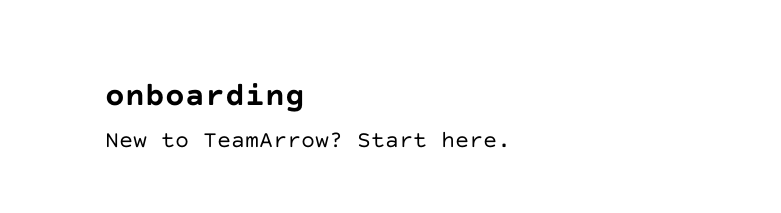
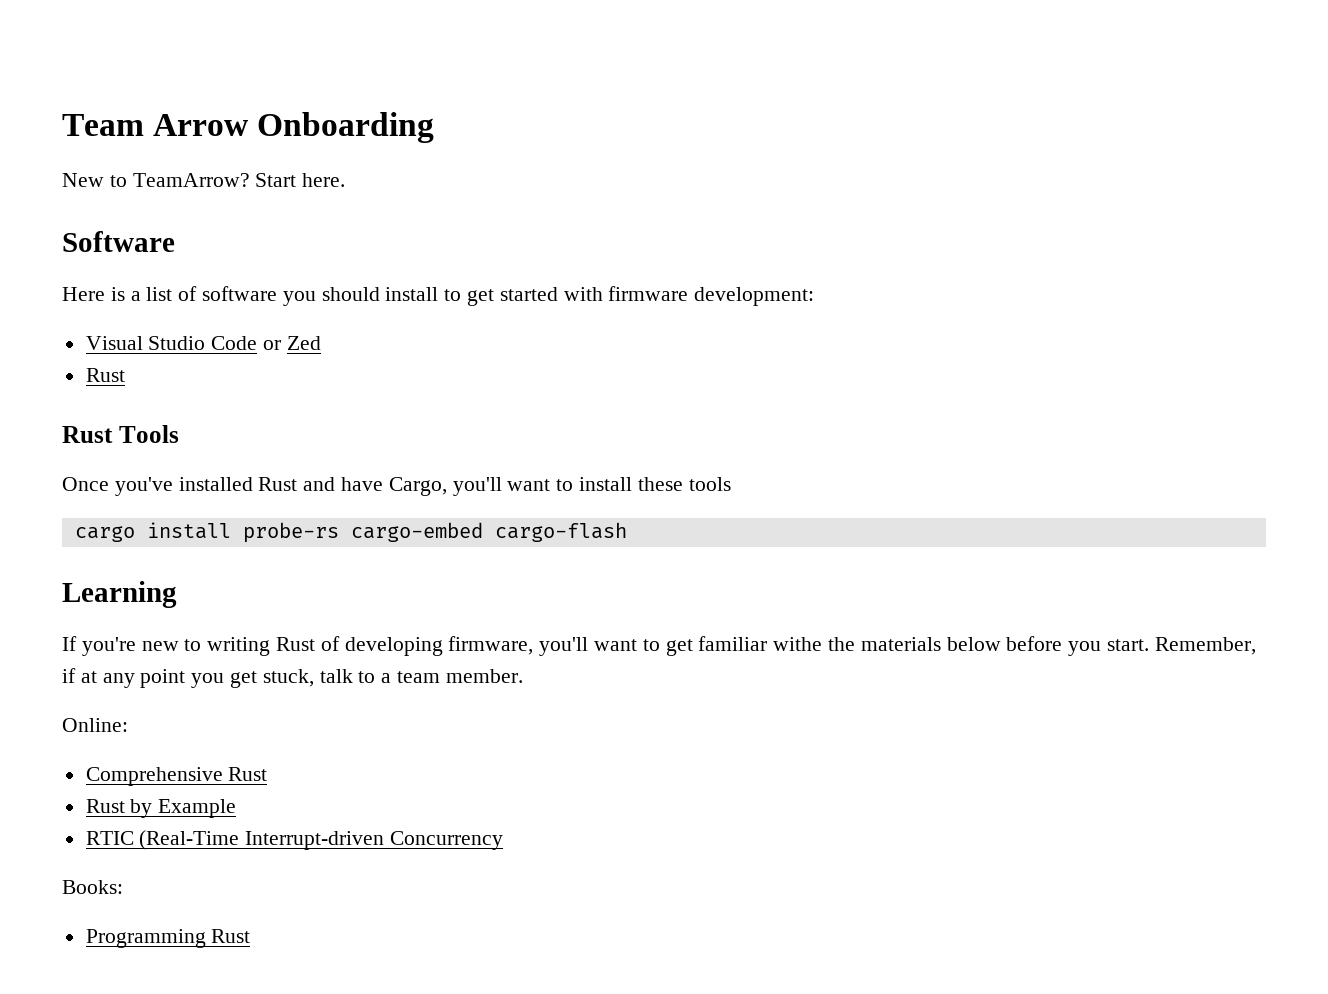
- onboarding
+ Team Arrow Onboarding
+ Software
+ Here is a list of software you should install to get started with firmware development:
+ Visual Studio Code or Zed
+ Rust
+ Rust Tools
+ Once you've installed Rust and have Cargo, you'll want to install these tools
+ cargo install probe-rs cargo-embed cargo-flash
+ Learning
+ If you're new to writing Rust of developing firmware, you'll want to get familiar withe the materials below before you start. Remember, if at any point you get stuck, talk to a team member.
+ Online:
+ Comprehensive Rust
+ Rust by Example
+ RTIC (Real-Time Interrupt-driven Concurrency
+ Books:
+ Programming Rust

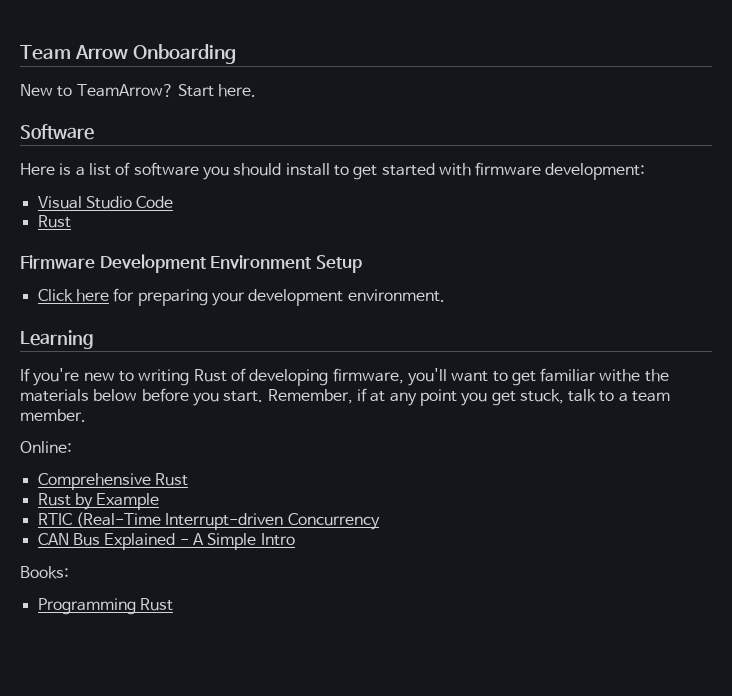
- Visual Studio Code or Zed
+ Visual Studio Code
  Rust
- Rust Tools
- Once you've installed Rust and have Cargo, you'll want to install these tools
- cargo install probe-rs cargo-embed cargo-flash
+ Firmware Development Environment Setup
+ Click here for preparing your development environment.
+ CAN Bus Explained - A Simple Intro

